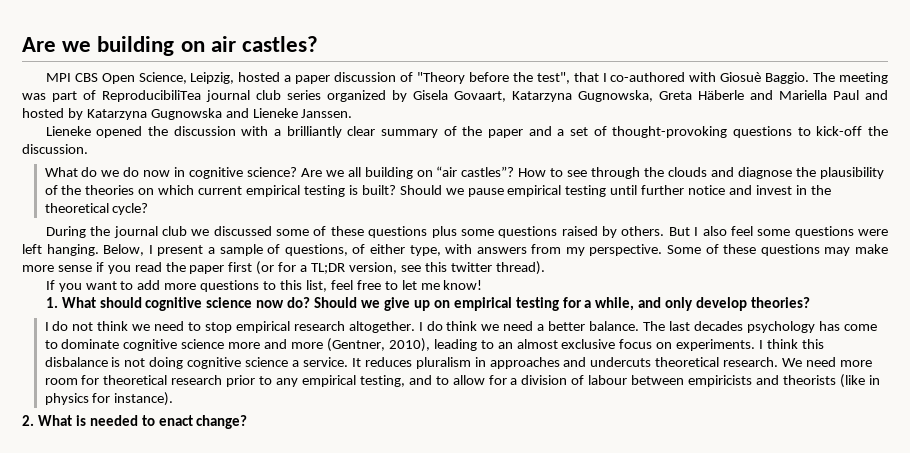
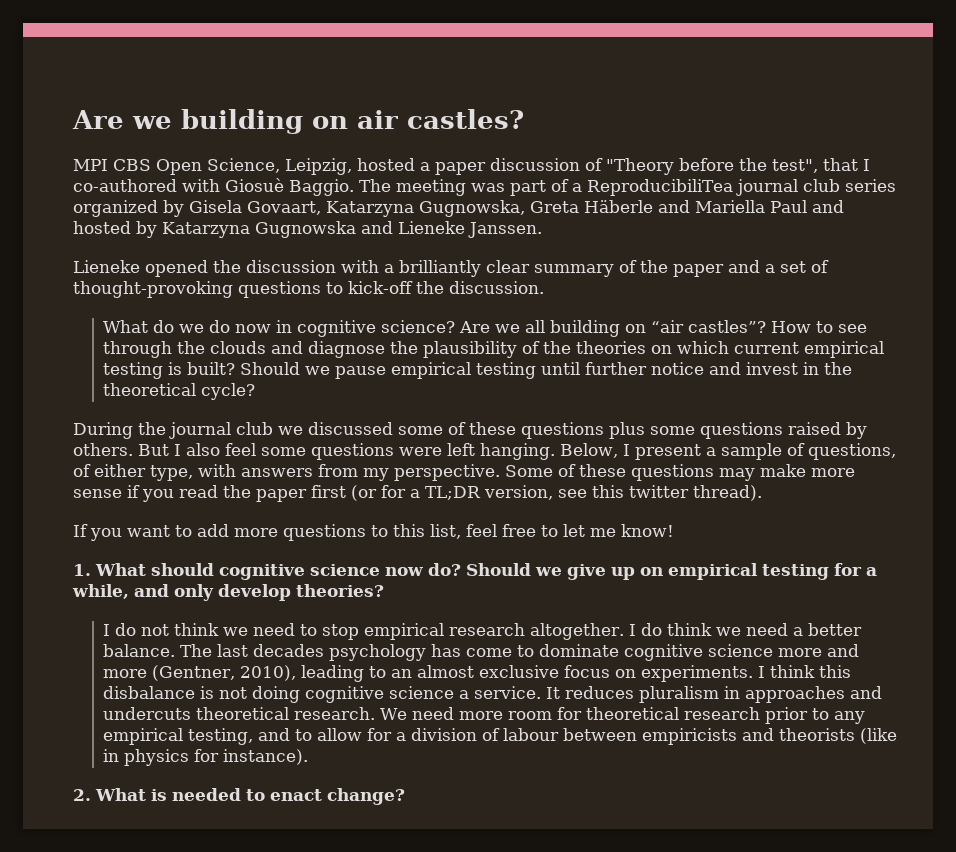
- The meeting was part of ReproducibiliTea journal club series organized by Gisela Govaart, Katarzyna Gugnowska, Greta Häberle and Mariella Paul and hosted by Katarzyna Gugnowska and Lieneke Janssen.
+ The meeting was part of a ReproducibiliTea journal club series organized by Gisela Govaart, Katarzyna Gugnowska, Greta Häberle and Mariella Paul and hosted by Katarzyna Gugnowska and Lieneke Janssen.

